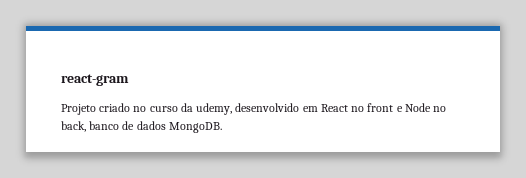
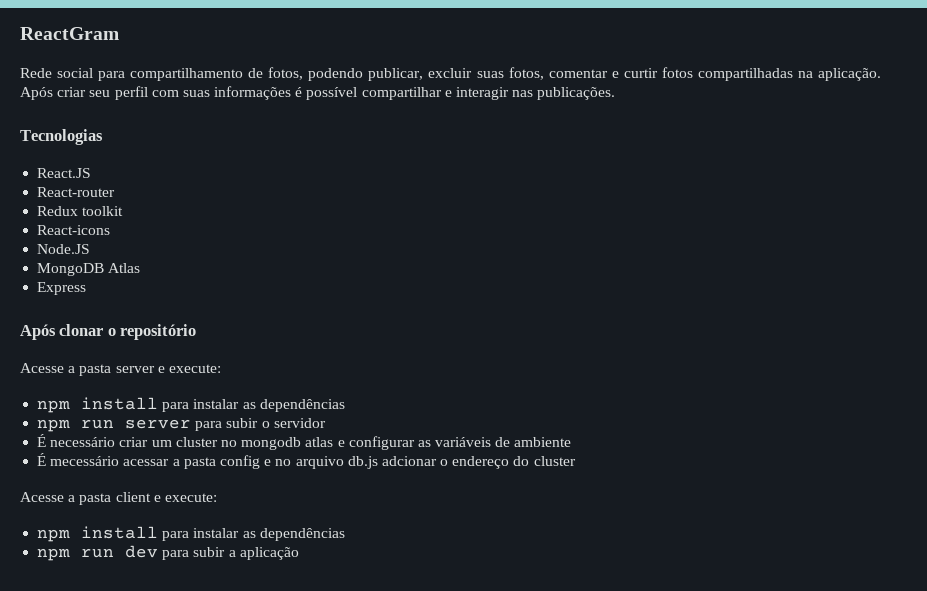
- react-gram
- Projeto criado no curso da udemy, desenvolvido em React no front e Node no back, banco de dados MongoDB.
+ ReactGram
+ Rede social para compartilhamento de fotos, podendo publicar, excluir suas fotos, comentar e curtir fotos compartilhadas na aplicação. Após criar seu perfil com suas informações é possível compartilhar e interagir nas publicações.
+ Tecnologias
+ React.JS
+ React-router
+ Redux toolkit
+ React-icons
+ Node.JS
+ MongoDB Atlas
+ Express
+ Após clonar o repositório
+ Acesse a pasta server e execute:
+ npm install para instalar as dependências
+ npm run server para subir o servidor
+ É necessário criar um cluster no mongodb atlas e configurar as variáveis de ambiente
+ É mecessário acessar a pasta config e no arquivo db.js adcionar o endereço do cluster
+ Acesse a pasta client e execute:
+ npm install para instalar as dependências
+ npm run dev para subir a aplicação

